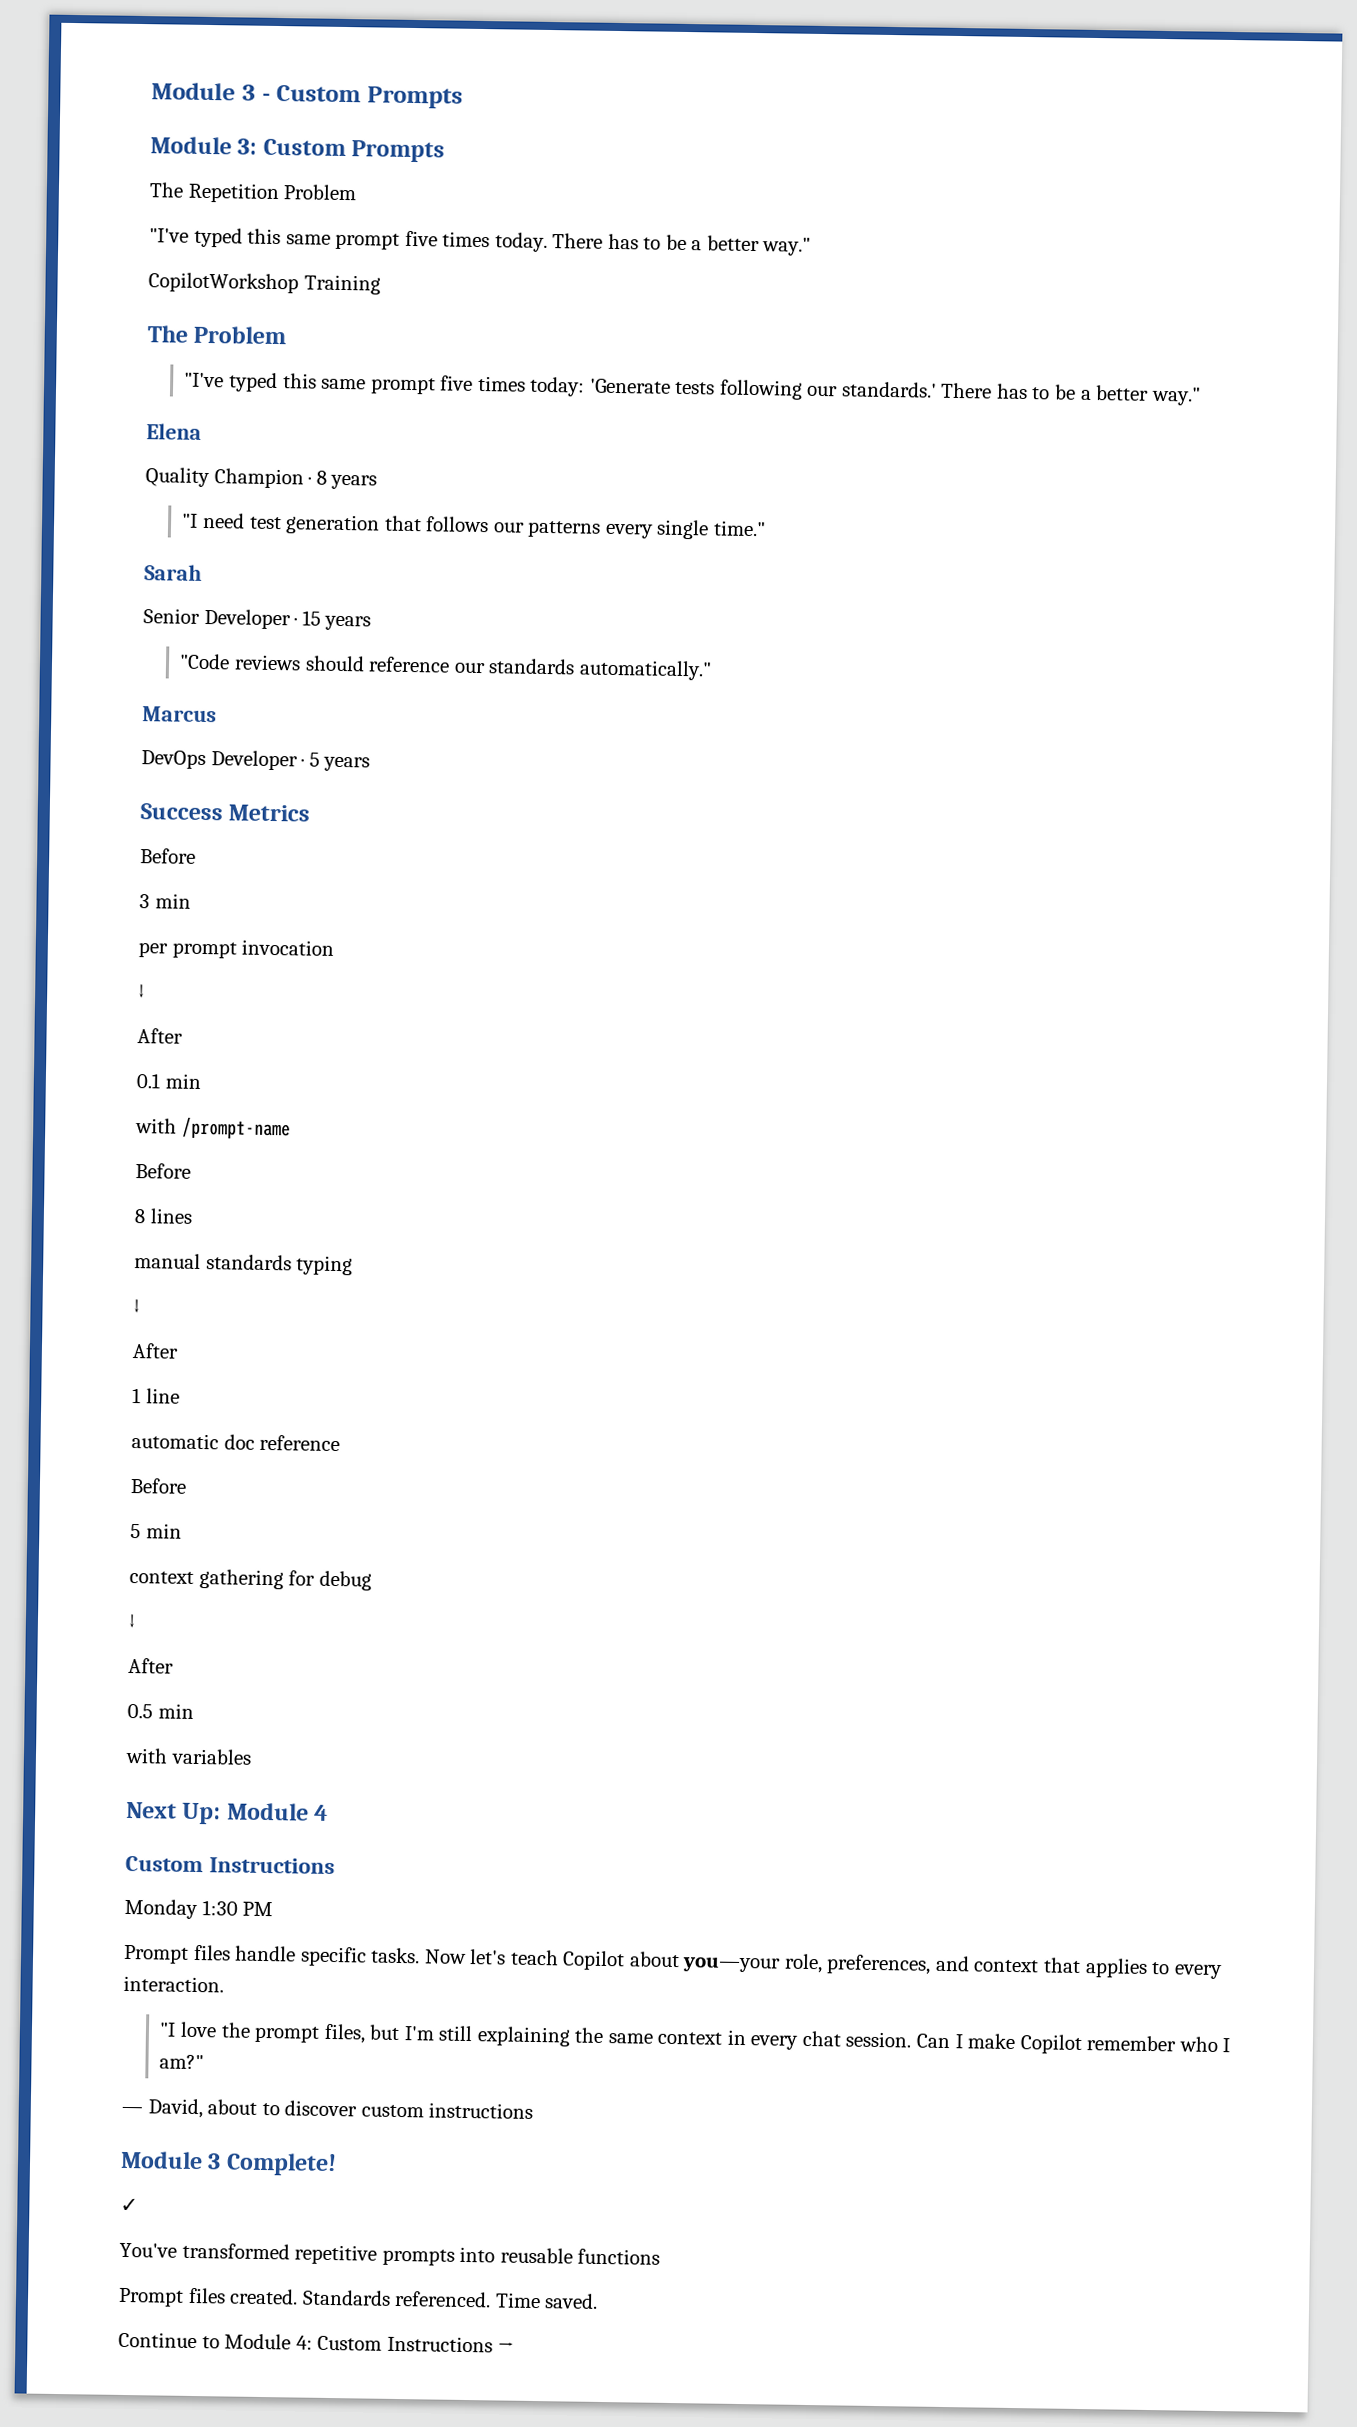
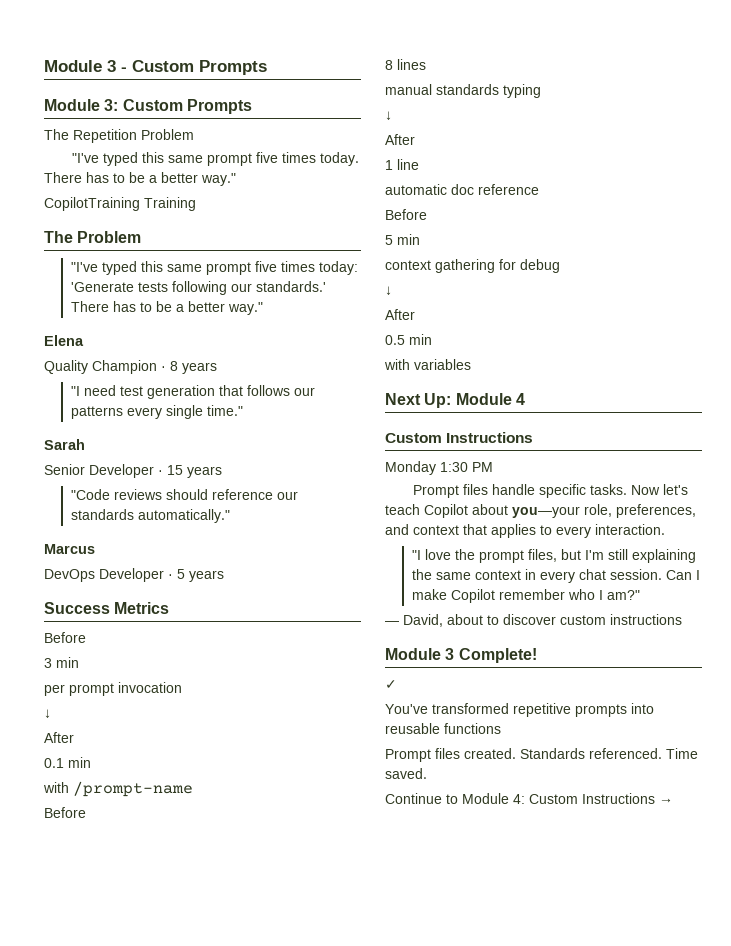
- CopilotWorkshop Training
+ CopilotTraining Training

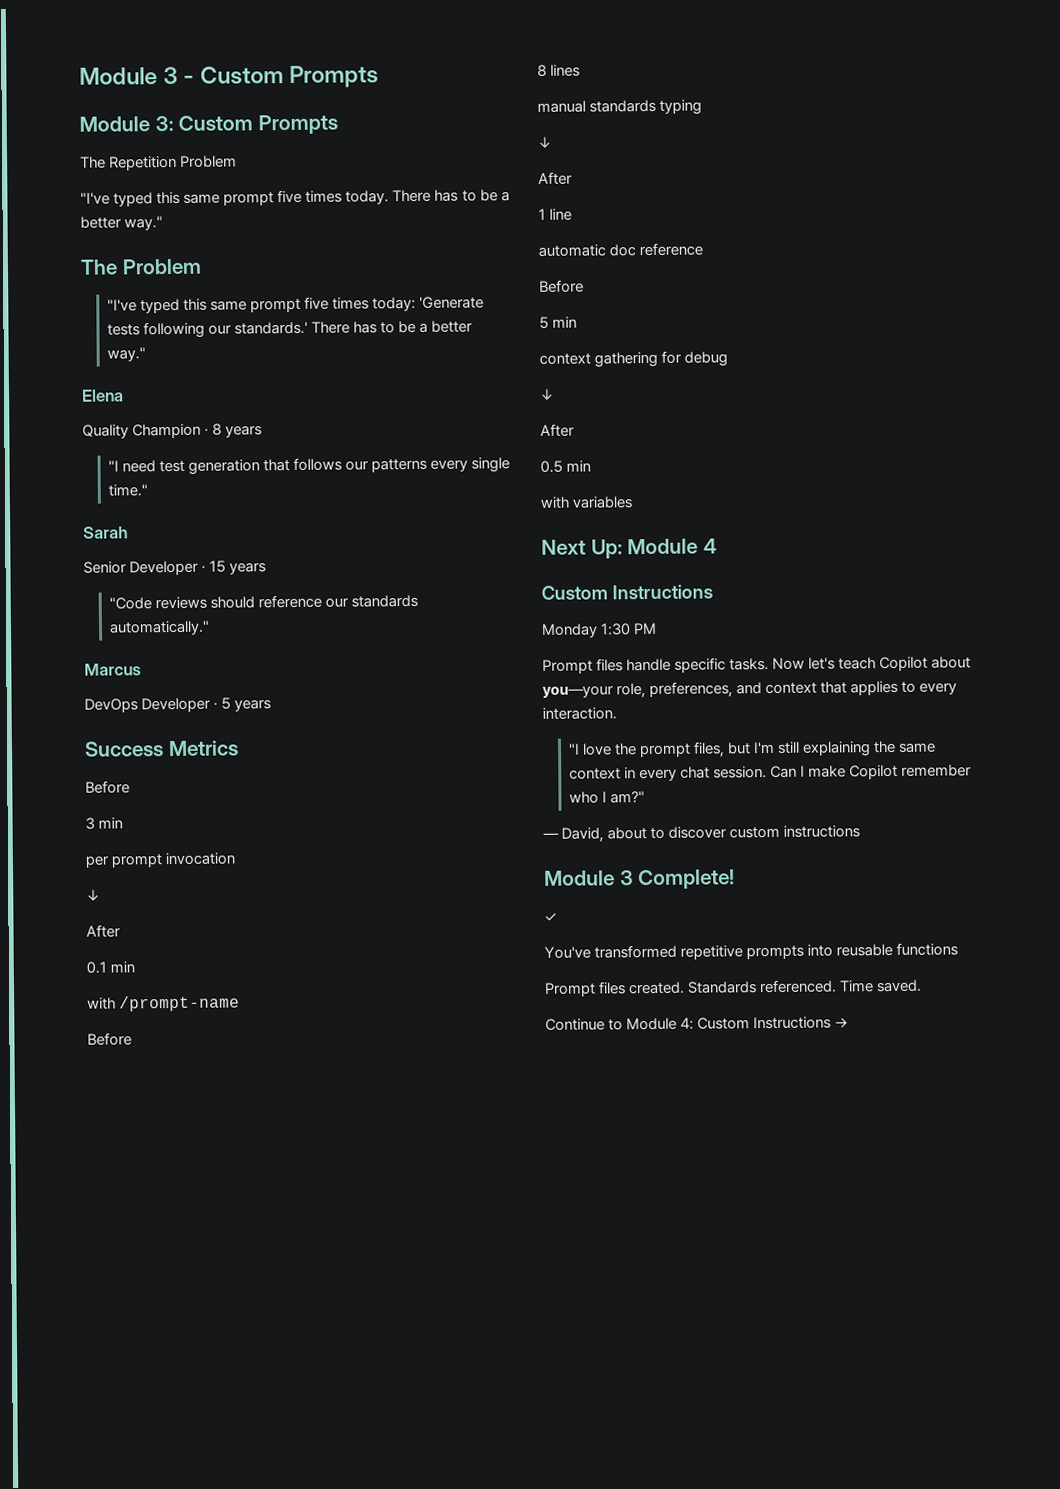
- CopilotTraining Training

